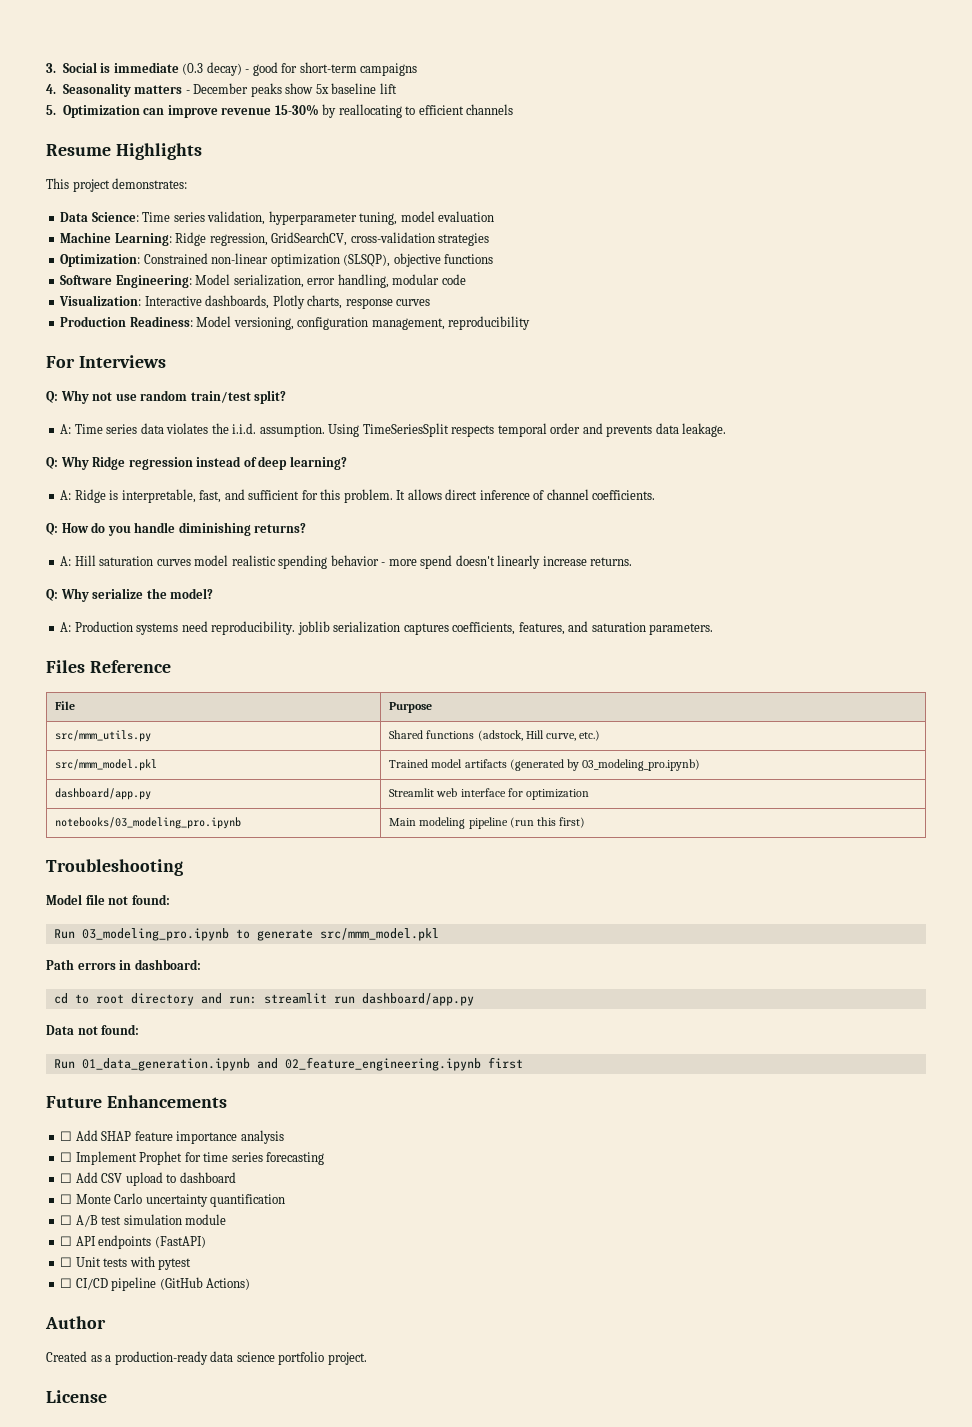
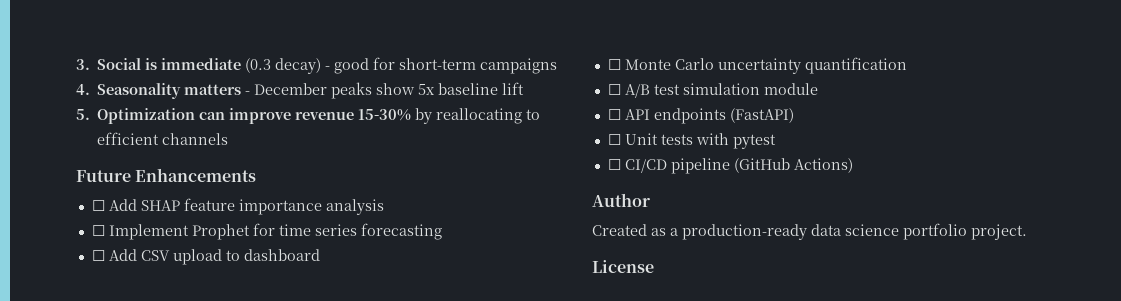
- Resume Highlights
- This project demonstrates:
- Data Science: Time series validation, hyperparameter tuning, model evaluation
- Machine Learning: Ridge regression, GridSearchCV, cross-validation strategies
- Optimization: Constrained non-linear optimization (SLSQP), objective functions
- Software Engineering: Model serialization, error handling, modular code
- Visualization: Interactive dashboards, Plotly charts, response curves
- Production Readiness: Model versioning, configuration management, reproducibility
- For Interviews
- Q: Why not use random train/test split?
- A: Time series data violates the i.i.d. assumption. Using TimeSeriesSplit respects temporal order and prevents data leakage.
- Q: Why Ridge regression instead of deep learning?
- A: Ridge is interpretable, fast, and sufficient for this problem. It allows direct inference of channel coefficients.
- Q: How do you handle diminishing returns?
- A: Hill saturation curves model realistic spending behavior - more spend doesn't linearly increase returns.
- Q: Why serialize the model?
- A: Production systems need reproducibility. joblib serialization captures coefficients, features, and saturation parameters.
- Files Reference
- File | Purpose
- src/mmm_utils.py | Shared functions (adstock, Hill curve, etc.)
- src/mmm_model.pkl | Trained model artifacts (generated by 03_modeling_pro.ipynb)
- dashboard/app.py | Streamlit web interface for optimization
- notebooks/03_modeling_pro.ipynb | Main modeling pipeline (run this first)
- Troubleshooting
- Model file not found:
- Run 03_modeling_pro.ipynb to generate src/mmm_model.pkl
- Path errors in dashboard:
- cd to root directory and run: streamlit run dashboard/app.py
- Data not found:
- Run 01_data_generation.ipynb and 02_feature_engineering.ipynb first

